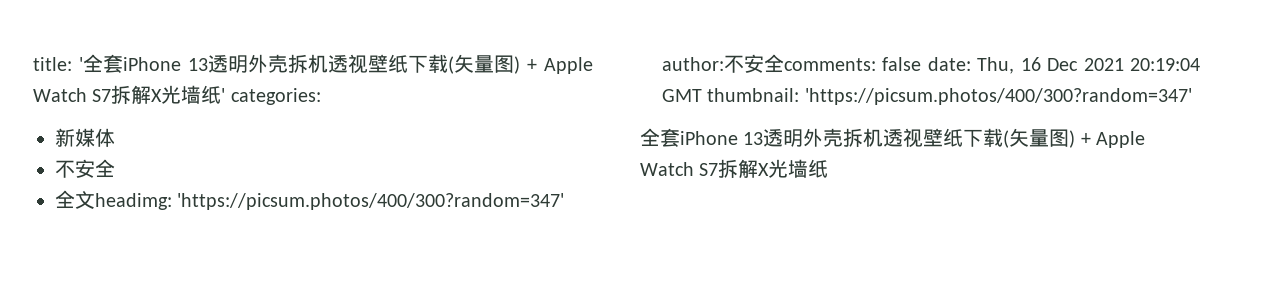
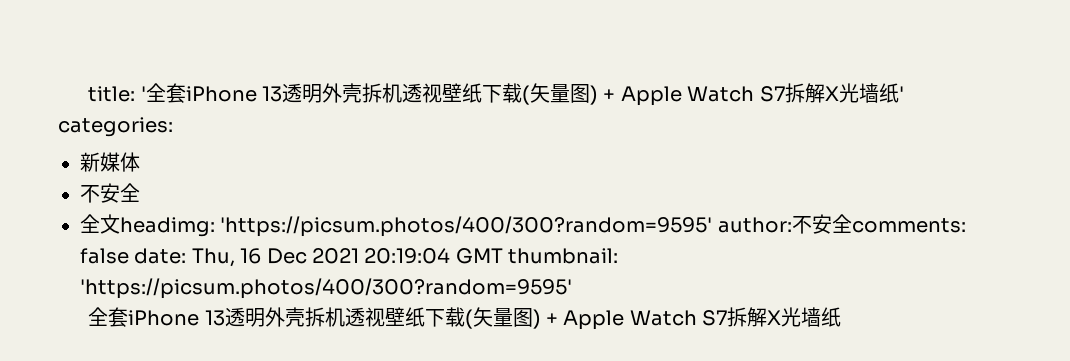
- 全文headimg: 'https://picsum.photos/400/300?random=347' author:不安全comments: false date: Thu, 16 Dec 2021 20:19:04 GMT thumbnail: 'https://picsum.photos/400/300?random=347'
+ 全文headimg: 'https://picsum.photos/400/300?random=9595' author:不安全comments: false date: Thu, 16 Dec 2021 20:19:04 GMT thumbnail: 'https://picsum.photos/400/300?random=9595'

